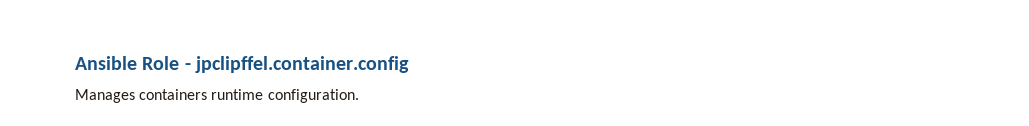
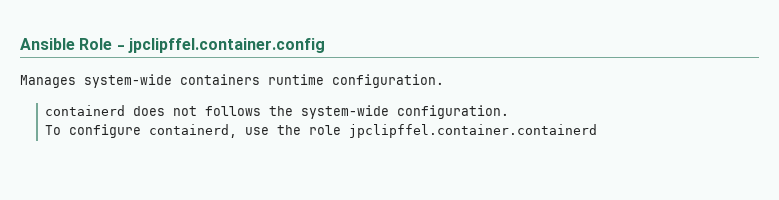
- Manages containers runtime configuration.
+ Manages system-wide containers runtime configuration.
+ containerd does not follows the system-wide configuration.
+ To configure containerd, use the role jpclipffel.container.containerd

